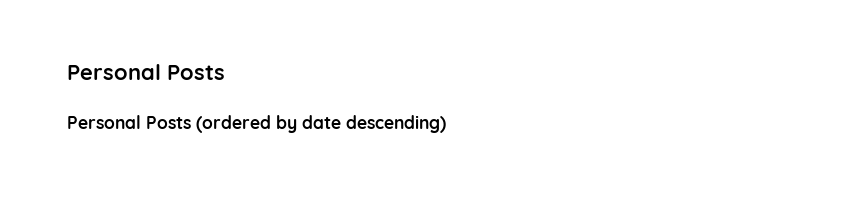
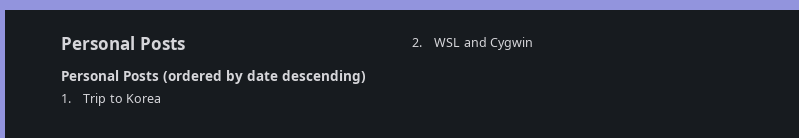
+ 1. Trip to Korea
+ 2. WSL and Cygwin

